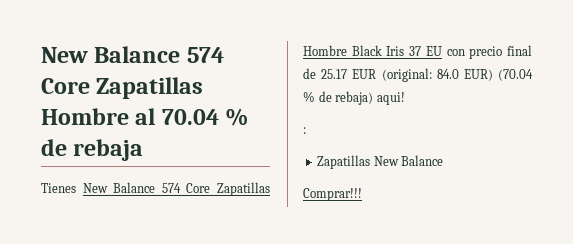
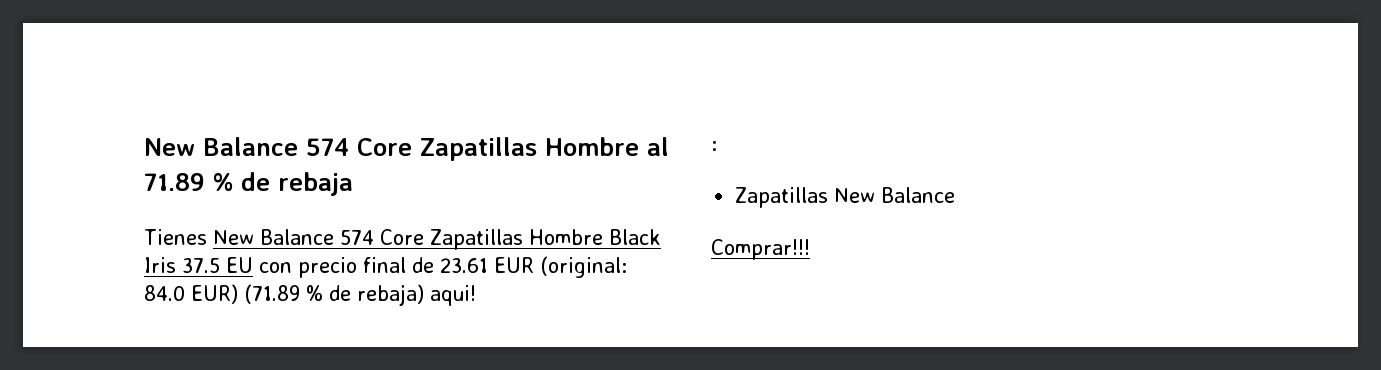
- New Balance 574 Core Zapatillas Hombre al 70.04 % de rebaja
+ New Balance 574 Core Zapatillas Hombre al 71.89 % de rebaja
- Tienes New Balance 574 Core Zapatillas Hombre Black Iris 37 EU con precio final de 25.17 EUR (original: 84.0 EUR) (70.04 % de rebaja) aqui!
+ Tienes New Balance 574 Core Zapatillas Hombre Black Iris 37.5 EU con precio final de 23.61 EUR (original: 84.0 EUR) (71.89 % de rebaja) aqui!

